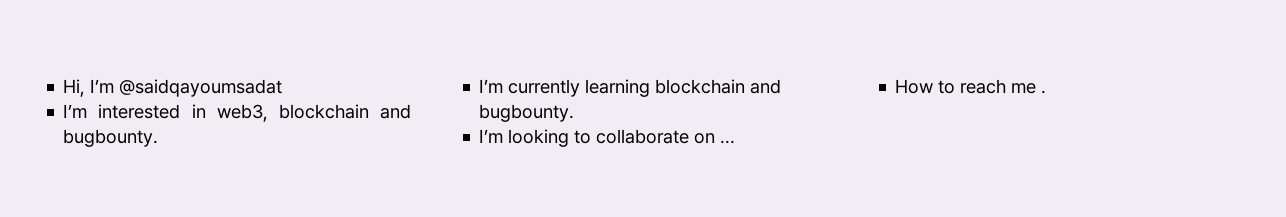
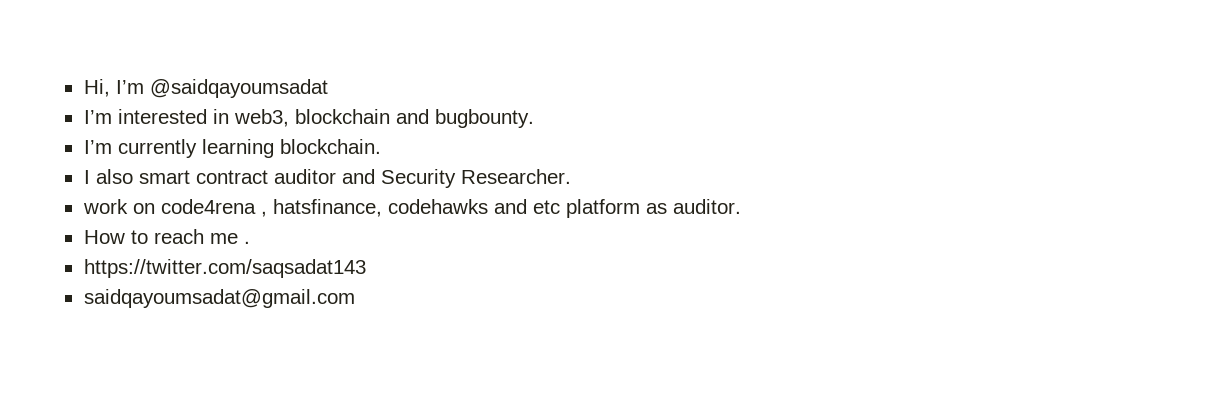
- I’m currently learning blockchain and bugbounty.
- I’m looking to collaborate on ...
+ I’m currently learning blockchain.
+ I also smart contract auditor and Security Researcher.
+ work on code4rena , hatsfinance, codehawks and etc platform as auditor.
+ https://twitter.com/saqsadat143
+ saidqayoumsadat@gmail.com

